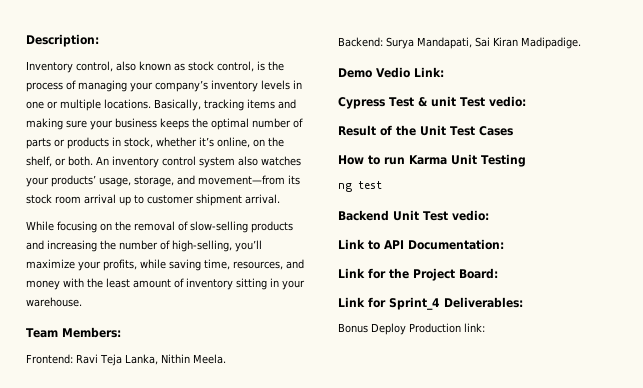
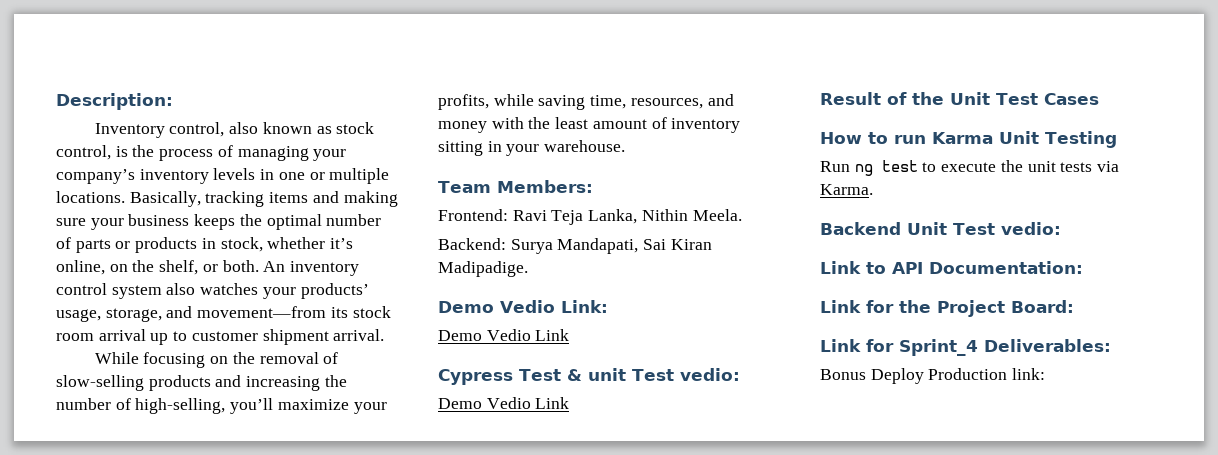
  Demo Vedio Link:
+ Demo Vedio Link
  Cypress Test & unit Test vedio:
+ Demo Vedio Link
- ng test
+ Run ng test to execute the unit tests via Karma.

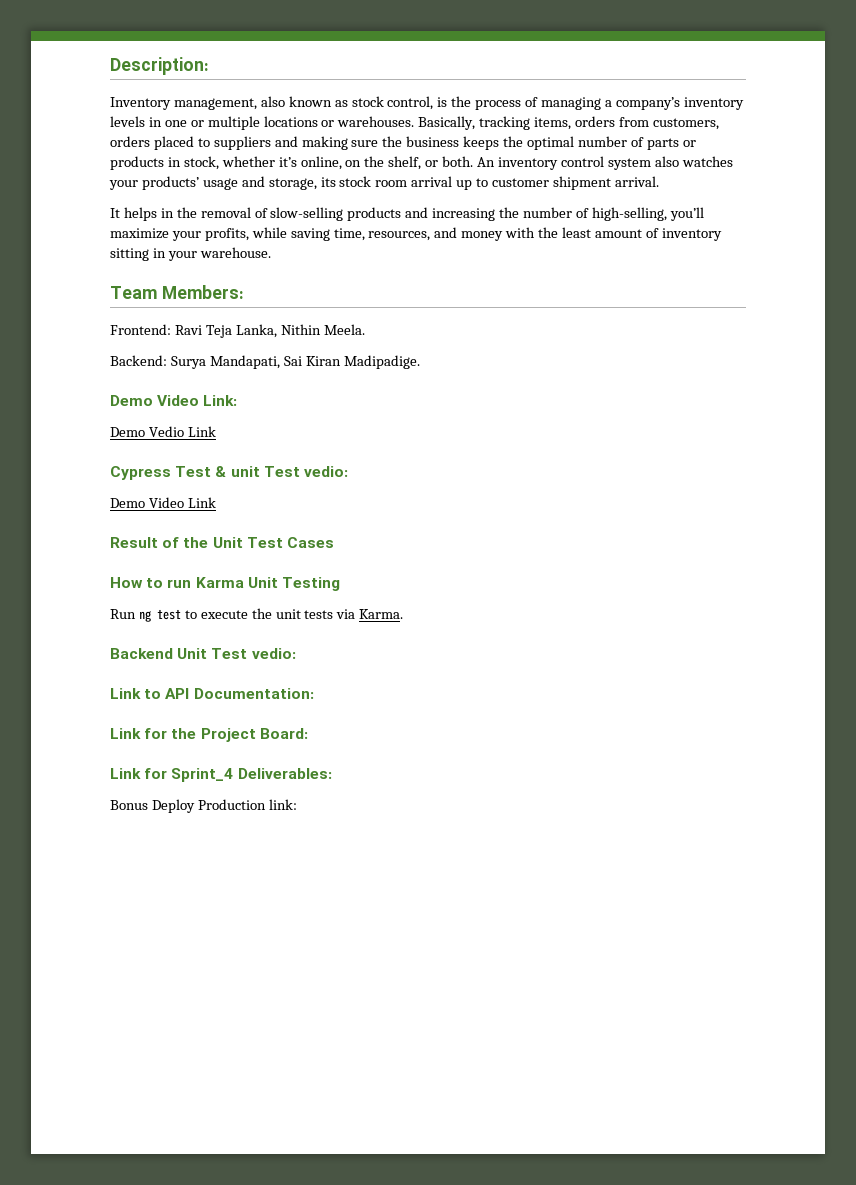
- Inventory control, also known as stock control, is the process of managing your company’s inventory levels in one or multiple locations. Basically, tracking items and making sure your business keeps the optimal number of parts or products in stock, whether it’s online, on the shelf, or both.
+ Inventory management, also known as stock control, is the process of managing a company’s inventory levels in one or multiple locations or warehouses. Basically, tracking items, orders from customers, orders placed to suppliers and making sure the business keeps the optimal number of parts or products in stock, whether it’s online, on the shelf, or both.
- An inventory control system also watches your products’ usage, storage, and movement—from its stock room arrival up to customer shipment arrival.
+ An inventory control system also watches your products’ usage and storage, its stock room arrival up to customer shipment arrival.
- While focusing on the removal of slow-selling products and increasing the number of high-selling, you’ll maximize your profits, while saving time, resources, and money with the least amount of inventory sitting in your warehouse.
+ It helps in the removal of slow-selling products and increasing the number of high-selling, you’ll maximize your profits, while saving time, resources, and money with the least amount of inventory sitting in your warehouse.
- Demo Vedio Link:
+ Demo Video Link:
  Cypress Test & unit Test vedio:
- Demo Vedio Link
+ Demo Video Link

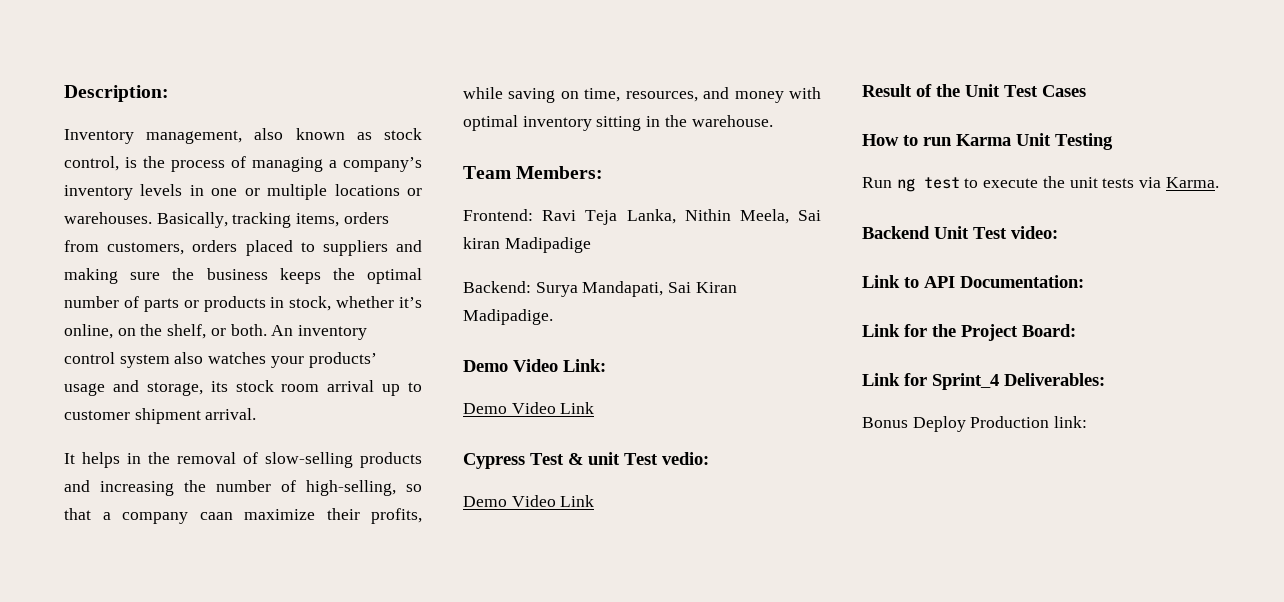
- It helps in the removal of slow-selling products and increasing the number of high-selling, you’ll maximize your profits, while saving time, resources, and money with the least amount of inventory sitting in your warehouse.
+ It helps in the removal of slow-selling products and increasing the number of high-selling, so that a company caan maximize their profits, while saving on time, resources, and money with optimal inventory sitting in the warehouse.
- Frontend: Ravi Teja Lanka, Nithin Meela.
+ Frontend: Ravi Teja Lanka, Nithin Meela, Sai kiran Madipadige
  Demo Video Link:
- Demo Vedio Link
+ Demo Video Link
- Backend Unit Test vedio:
+ Backend Unit Test video:

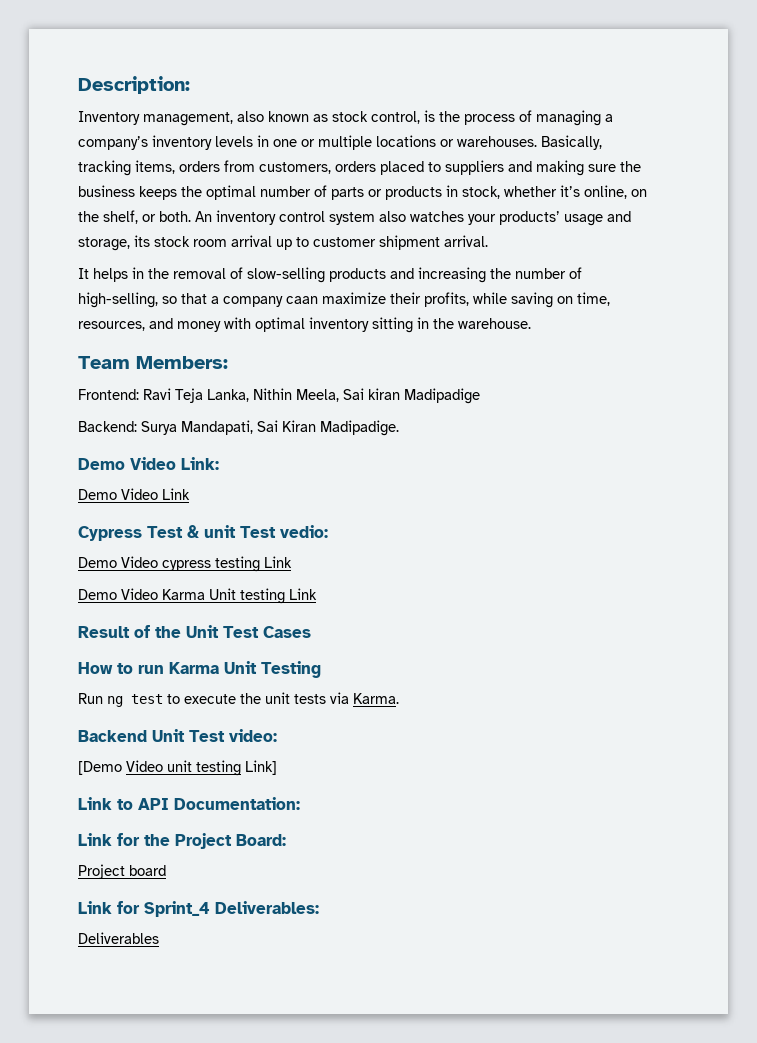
  Cypress Test & unit Test vedio:
- Demo Video Link
+ Demo Video cypress testing Link
+ Demo Video Karma Unit testing Link
+ [Demo Video unit testing Link]
+ Project board
- Bonus Deploy Production link:
+ Deliverables

